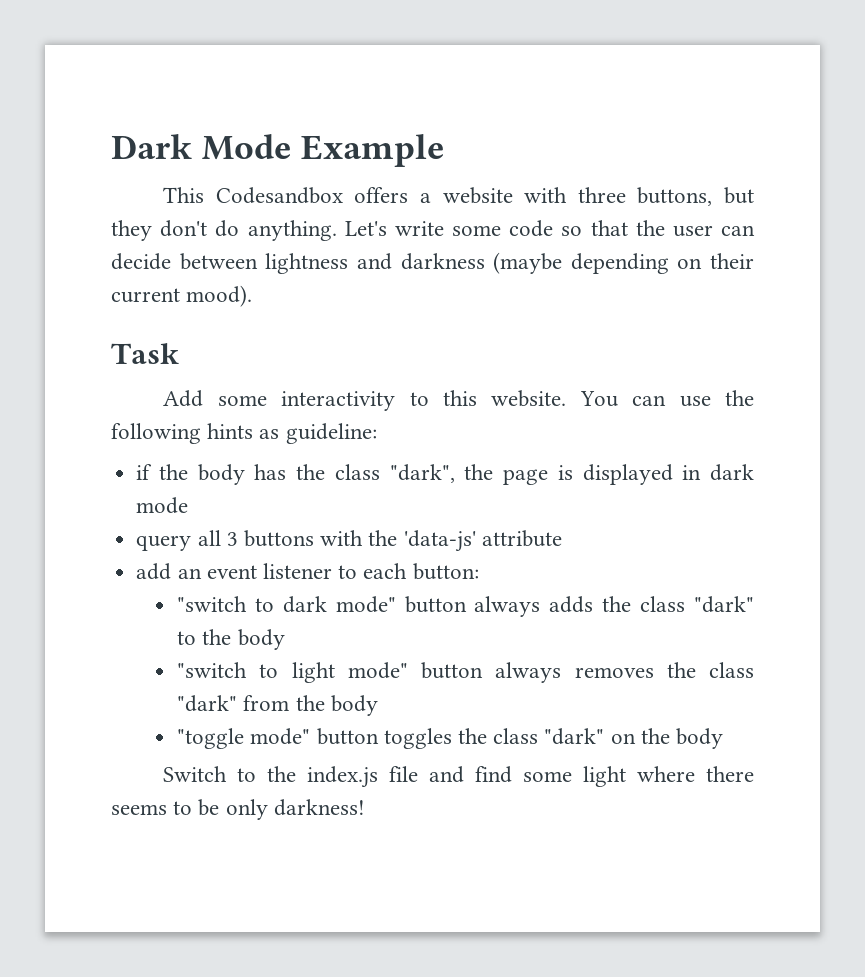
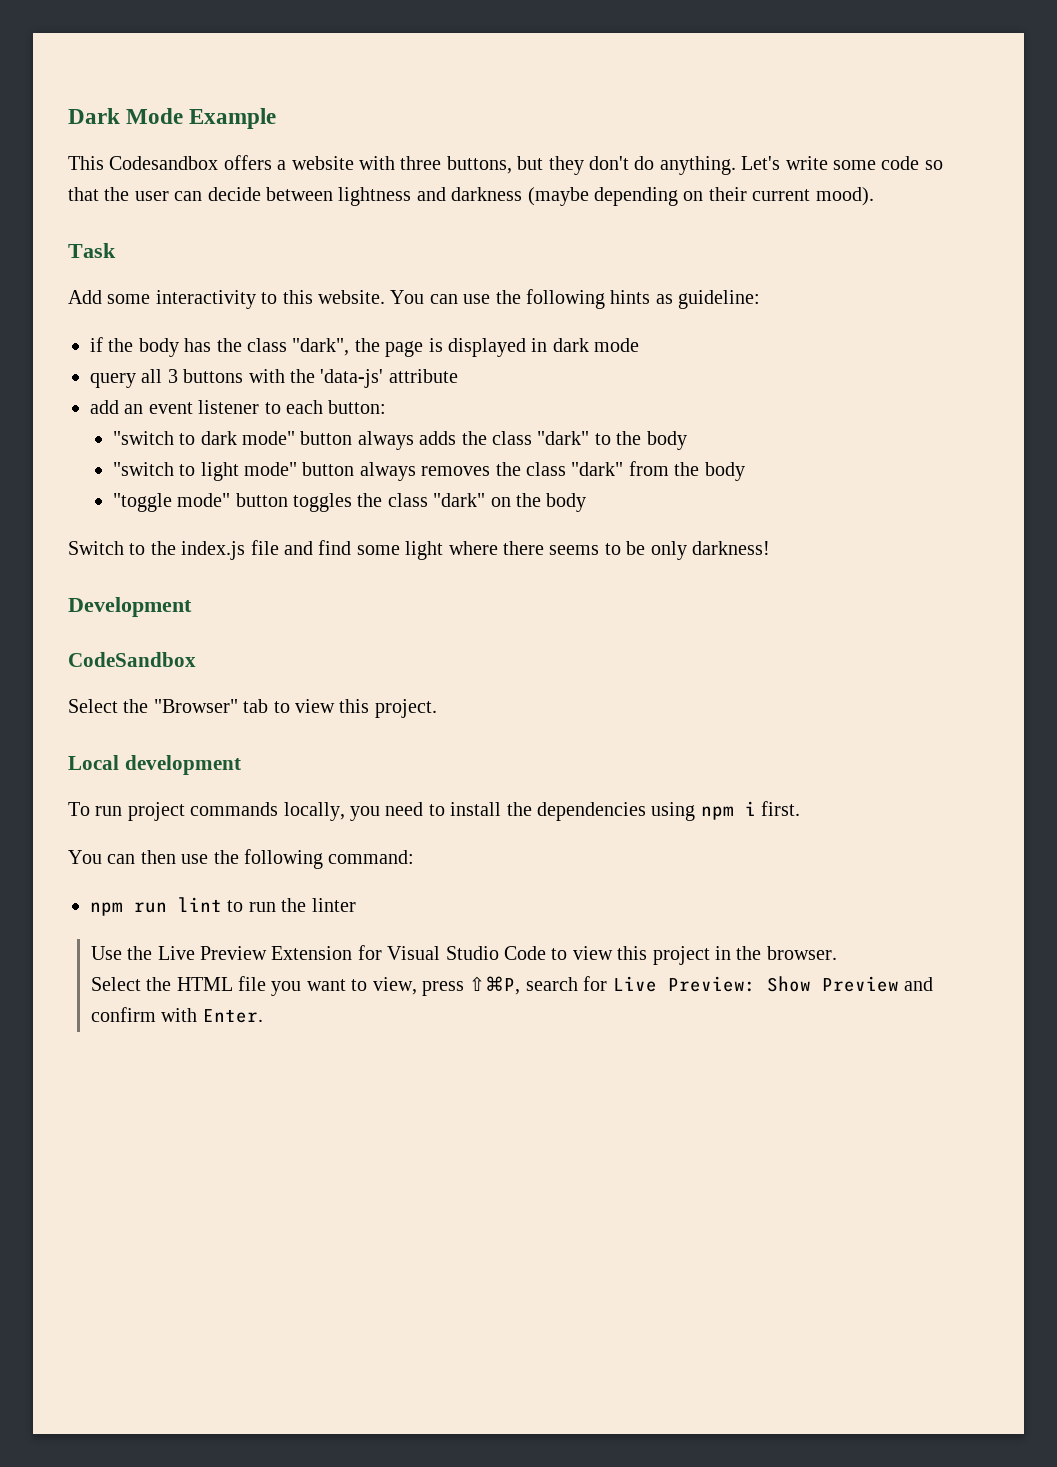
+ Development
+ CodeSandbox
+ Select the "Browser" tab to view this project.
+ Local development
+ To run project commands locally, you need to install the dependencies using npm i first.
+ You can then use the following command:
+ npm run lint to run the linter
+ Use the Live Preview Extension for Visual Studio Code to view this project in the browser.
+ Select the HTML file you want to view, press ⇧⌘P, search for Live Preview: Show Preview and confirm with Enter.

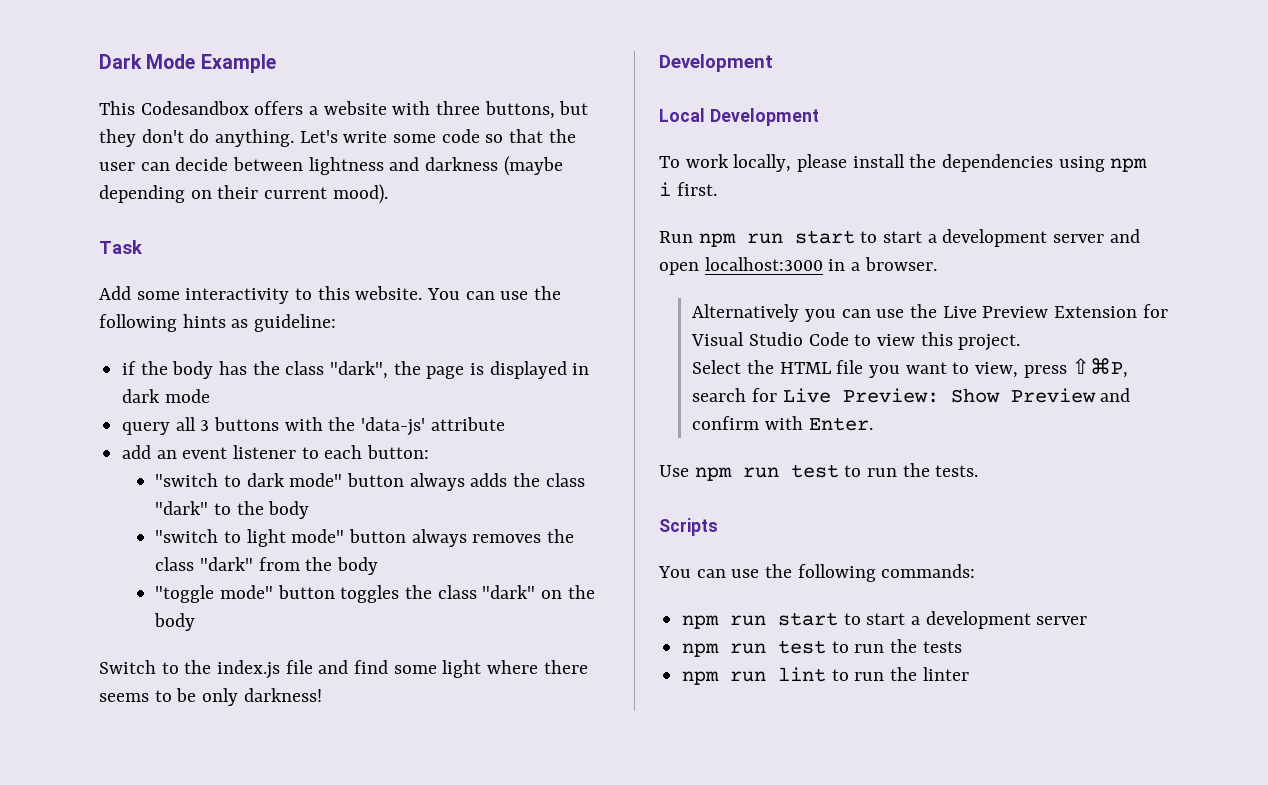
- CodeSandbox
- Select the "Browser" tab to view this project.
- Local development
+ Local Development
- To run project commands locally, you need to install the dependencies using npm i first.
+ To work locally, please install the dependencies using npm i first.
- You can then use the following command:
- npm run lint to run the linter
- Use the Live Preview Extension for Visual Studio Code to view this project in the browser.
+ Run npm run start to start a development server and open localhost:3000 in a browser.
+ Alternatively you can use the Live Preview Extension for Visual Studio Code to view this project.
+ Use npm run test to run the tests.
+ Scripts
+ You can use the following commands:
+ npm run start to start a development server
+ npm run test to run the tests
+ npm run lint to run the linter

